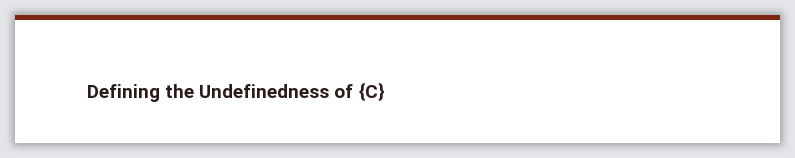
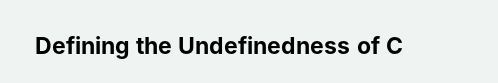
- Defining the Undefinedness of {C}
+ Defining the Undefinedness of C

